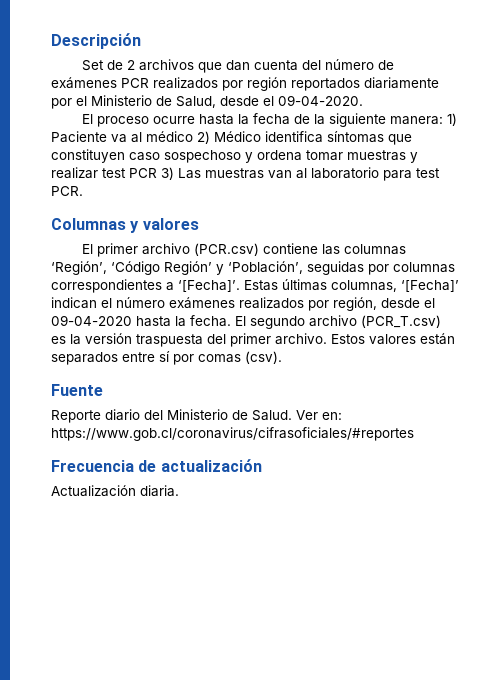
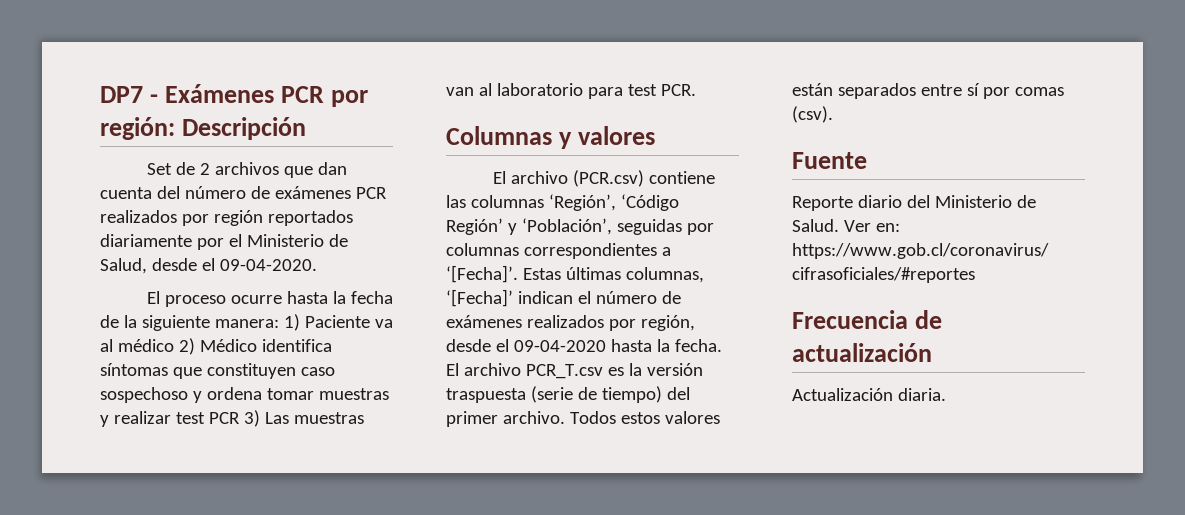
- Descripción
+ DP7 - Exámenes PCR por región: Descripción
- El primer archivo (PCR.csv) contiene las columnas ‘Región’, ‘Código Región’ y ‘Población’, seguidas por columnas correspondientes a ‘[Fecha]’.
+ El archivo (PCR.csv) contiene las columnas ‘Región’, ‘Código Región’ y ‘Población’, seguidas por columnas correspondientes a ‘[Fecha]’.
- Estas últimas columnas, ‘[Fecha]’ indican el número exámenes realizados por región, desde el 09-04-2020 hasta la fecha.
+ Estas últimas columnas, ‘[Fecha]’ indican el número de exámenes realizados por región, desde el 09-04-2020 hasta la fecha.
- El segundo archivo (PCR_T.csv) es la versión traspuesta del primer archivo.
+ El archivo PCR_T.csv es la versión traspuesta (serie de tiempo) del primer archivo.
- Estos valores están separados entre sí por comas (csv).
+ Todos estos valores están separados entre sí por comas (csv).

